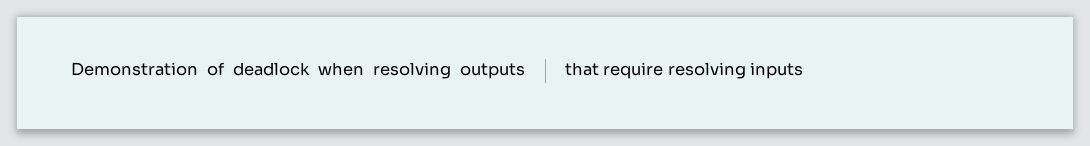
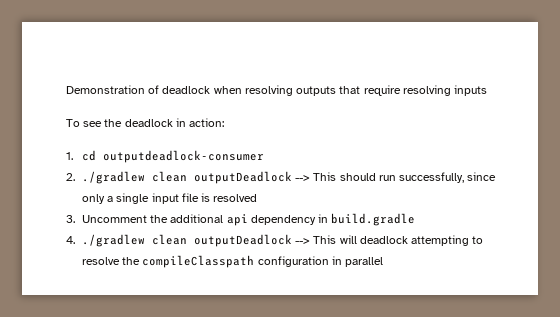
+ To see the deadlock in action:
+ 1. cd outputdeadlock-consumer
+ 2. ./gradlew clean outputDeadlock --> This should run successfully, since only a single input file is resolved
+ 3. Uncomment the additional api dependency in build.gradle
+ 4. ./gradlew clean outputDeadlock --> This will deadlock attempting to resolve the compileClasspath configuration in parallel

